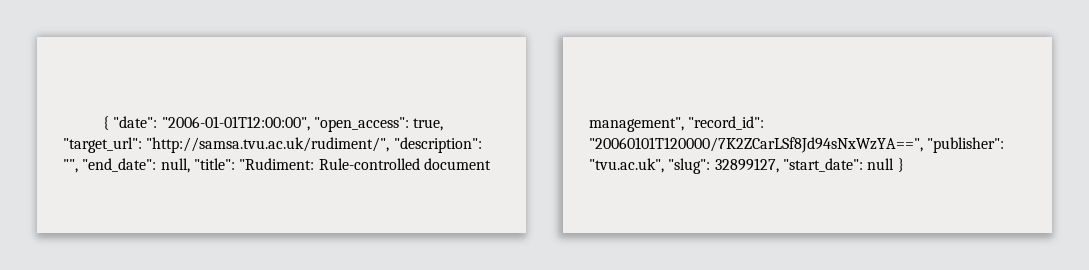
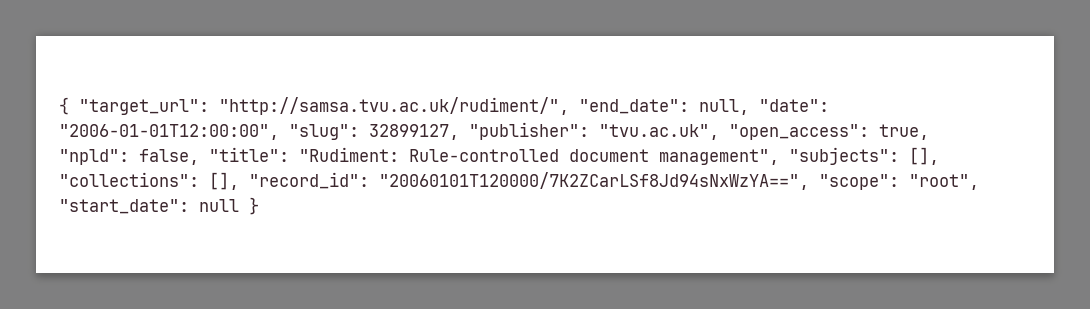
- { "date": "2006-01-01T12:00:00", "open_access": true, "target_url": "http://samsa.tvu.ac.uk/rudiment/", "description": "", "end_date": null, "title": "Rudiment: Rule-controlled document management", "record_id": "20060101T120000/7K2ZCarLSf8Jd94sNxWzYA==", "publisher": "tvu.ac.uk", "slug": 32899127, "start_date": null }
+ { "target_url": "http://samsa.tvu.ac.uk/rudiment/", "end_date": null, "date": "2006-01-01T12:00:00", "slug": 32899127, "publisher": "tvu.ac.uk", "open_access": true, "npld": false, "title": "Rudiment: Rule-controlled document management", "subjects": [], "collections": [], "record_id": "20060101T120000/7K2ZCarLSf8Jd94sNxWzYA==", "scope": "root", "start_date": null }

